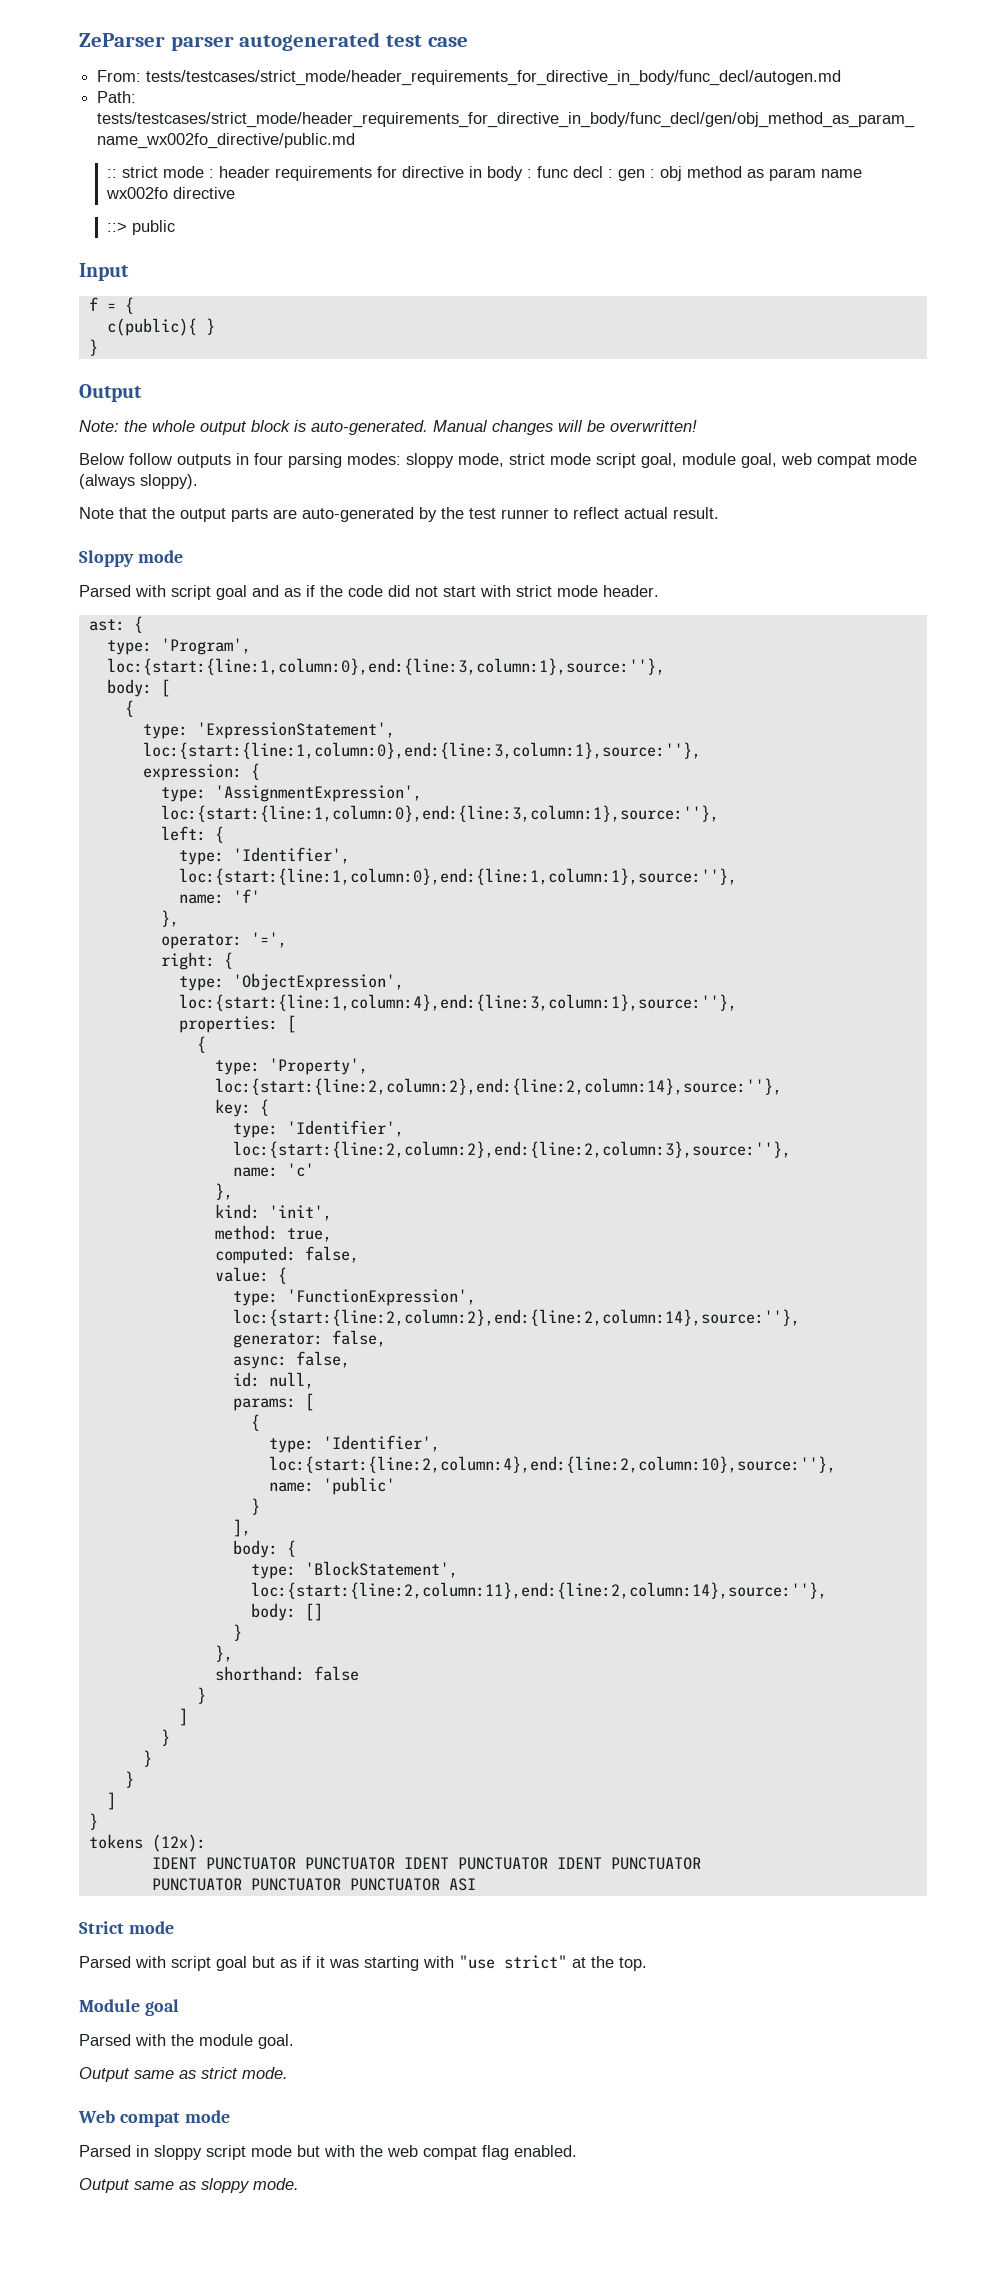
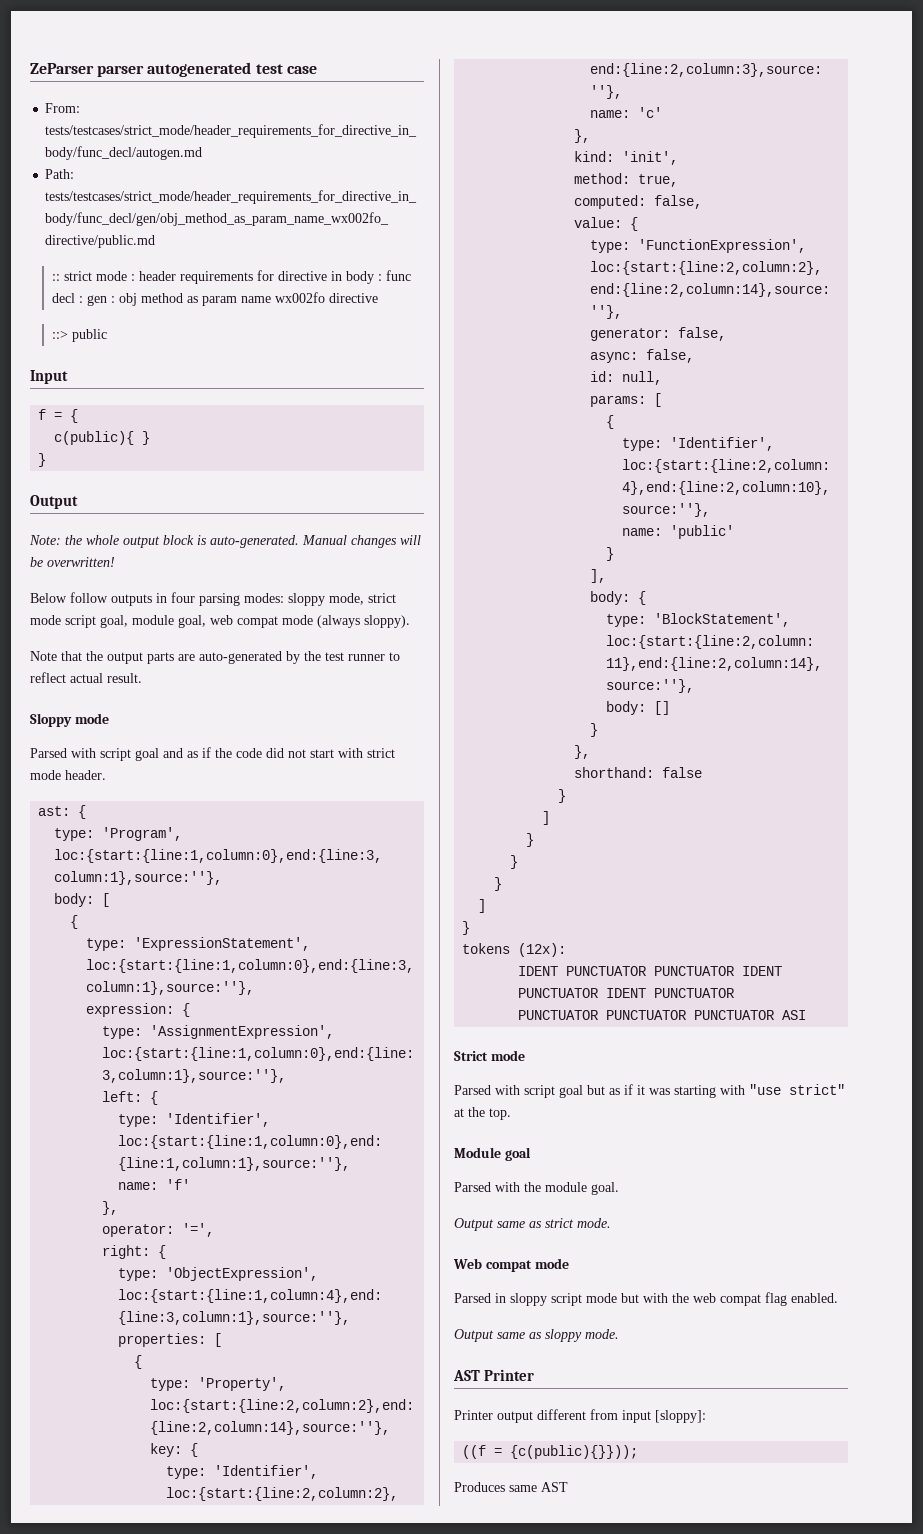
+ AST Printer
+ Printer output different from input [sloppy]:
+ ((f = {c(public){}}));
+ Produces same AST

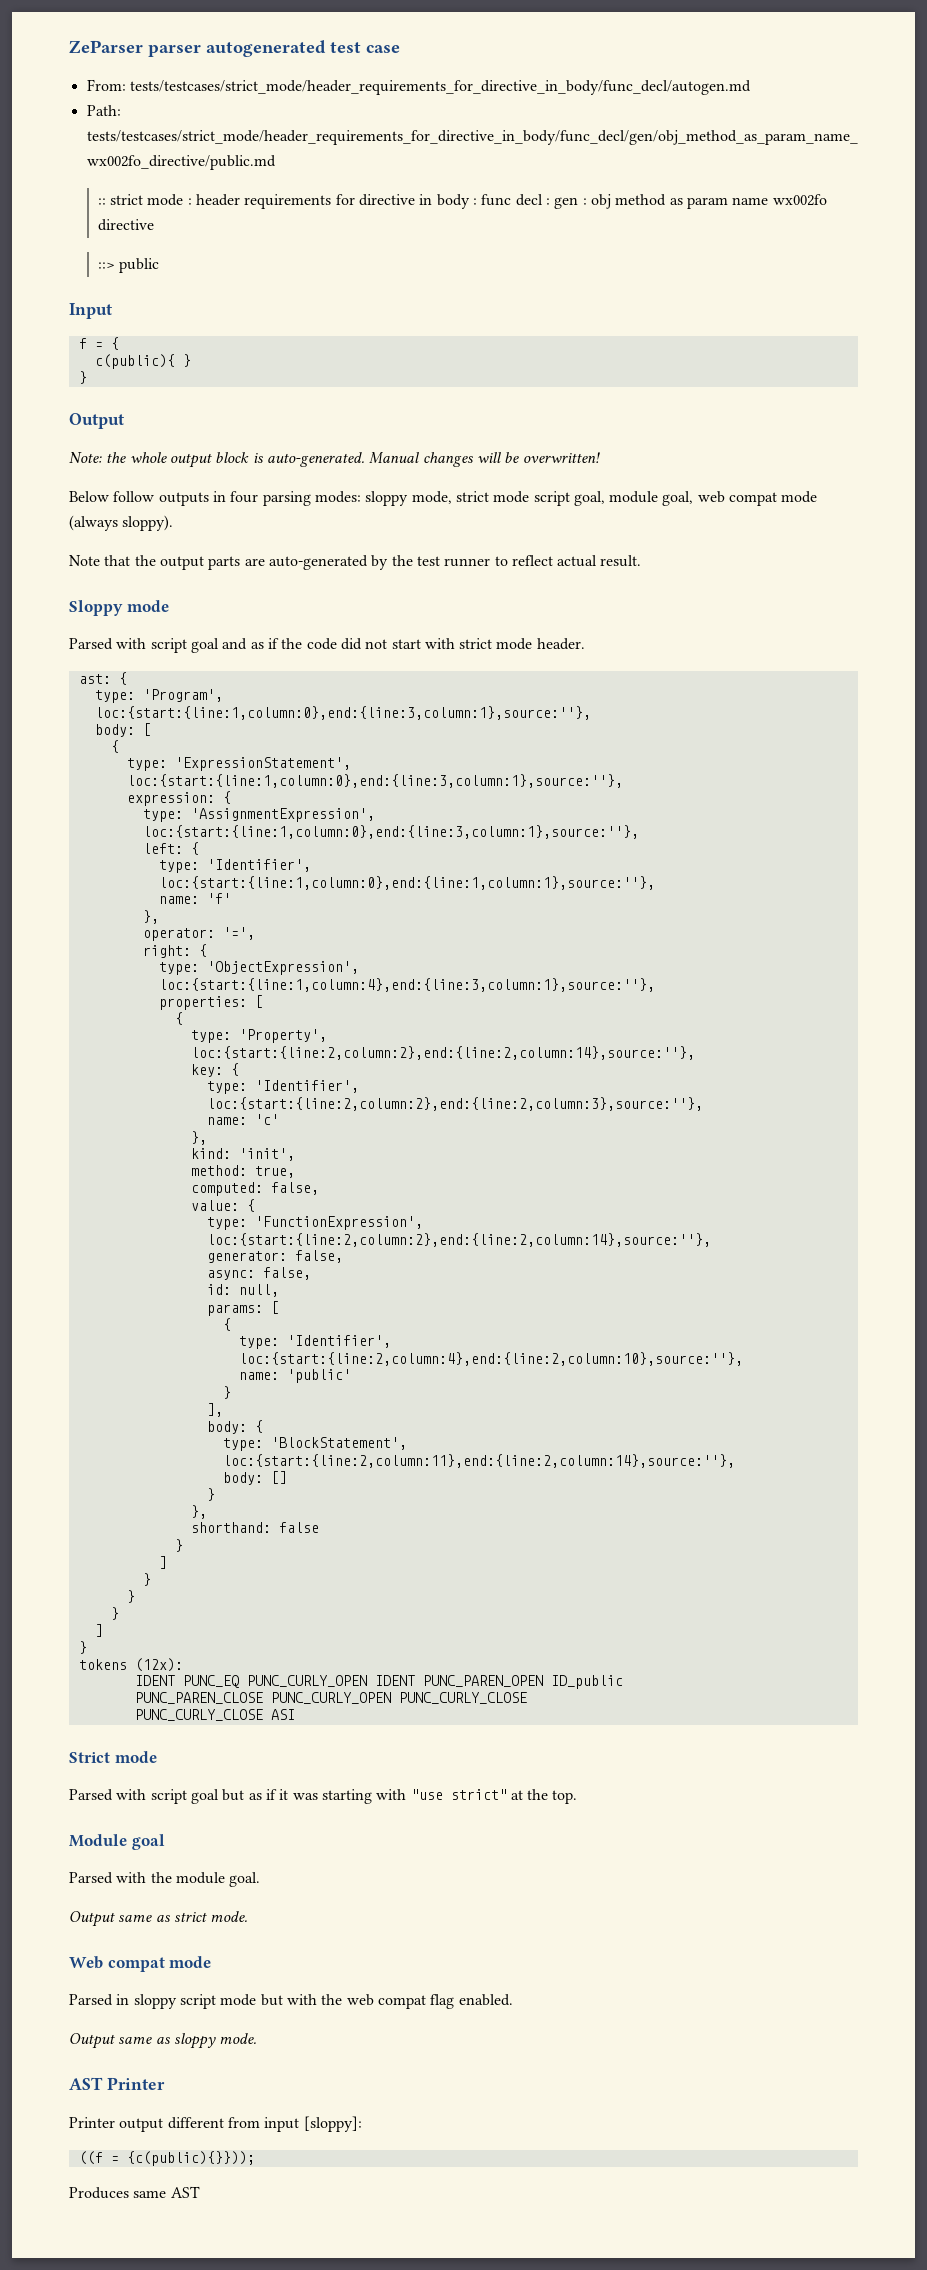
- IDENT PUNCTUATOR PUNCTUATOR IDENT PUNCTUATOR IDENT PUNCTUATOR
- PUNCTUATOR PUNCTUATOR PUNCTUATOR ASI
+ IDENT PUNC_EQ PUNC_CURLY_OPEN IDENT PUNC_PAREN_OPEN ID_public
+ PUNC_PAREN_CLOSE PUNC_CURLY_OPEN PUNC_CURLY_CLOSE
+ PUNC_CURLY_CLOSE ASI

